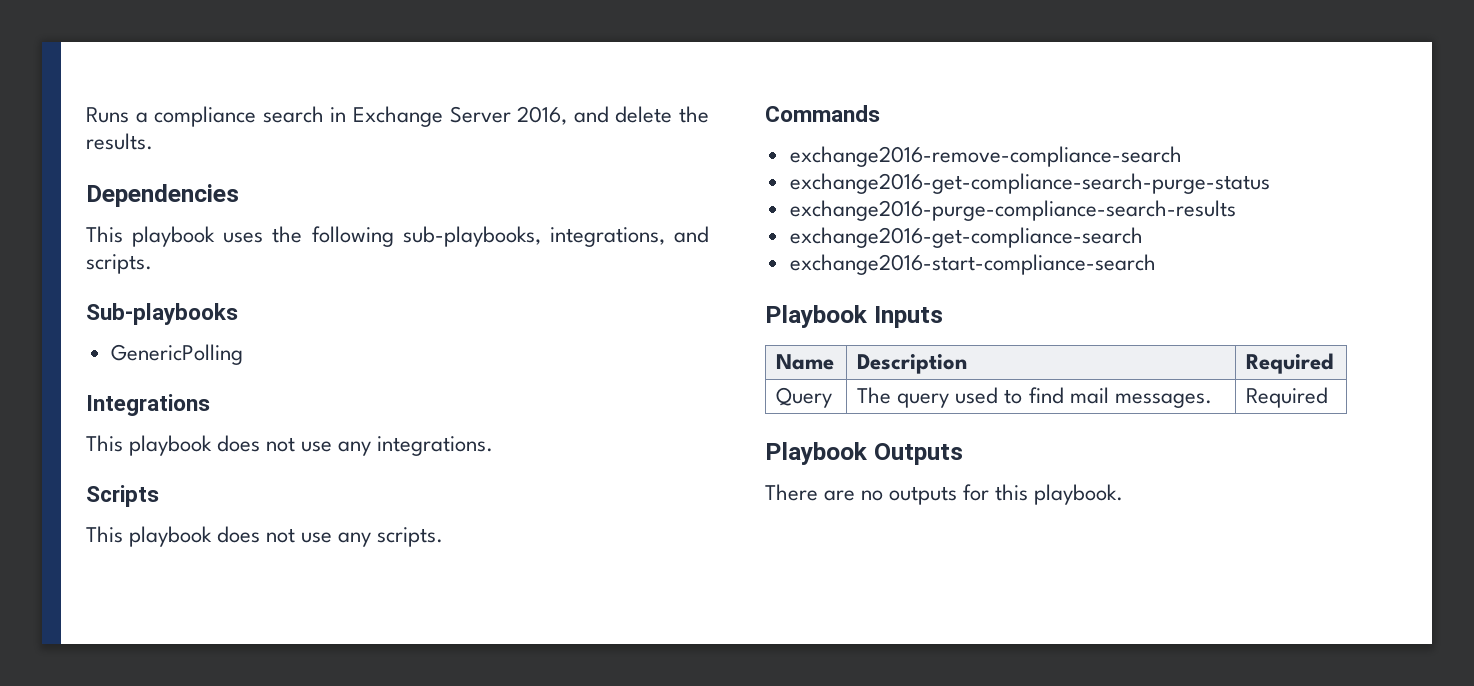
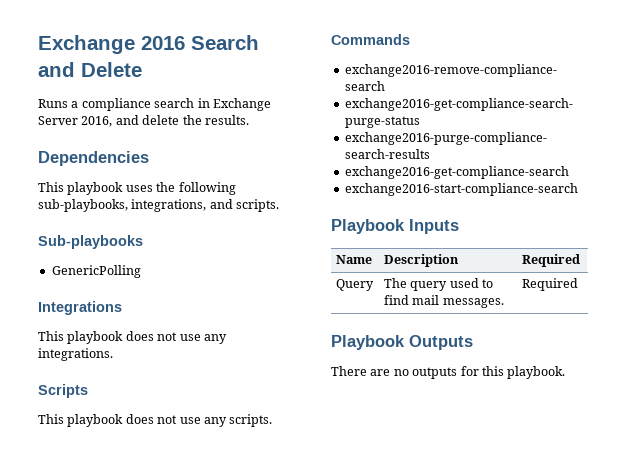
+ Exchange 2016 Search and Delete

